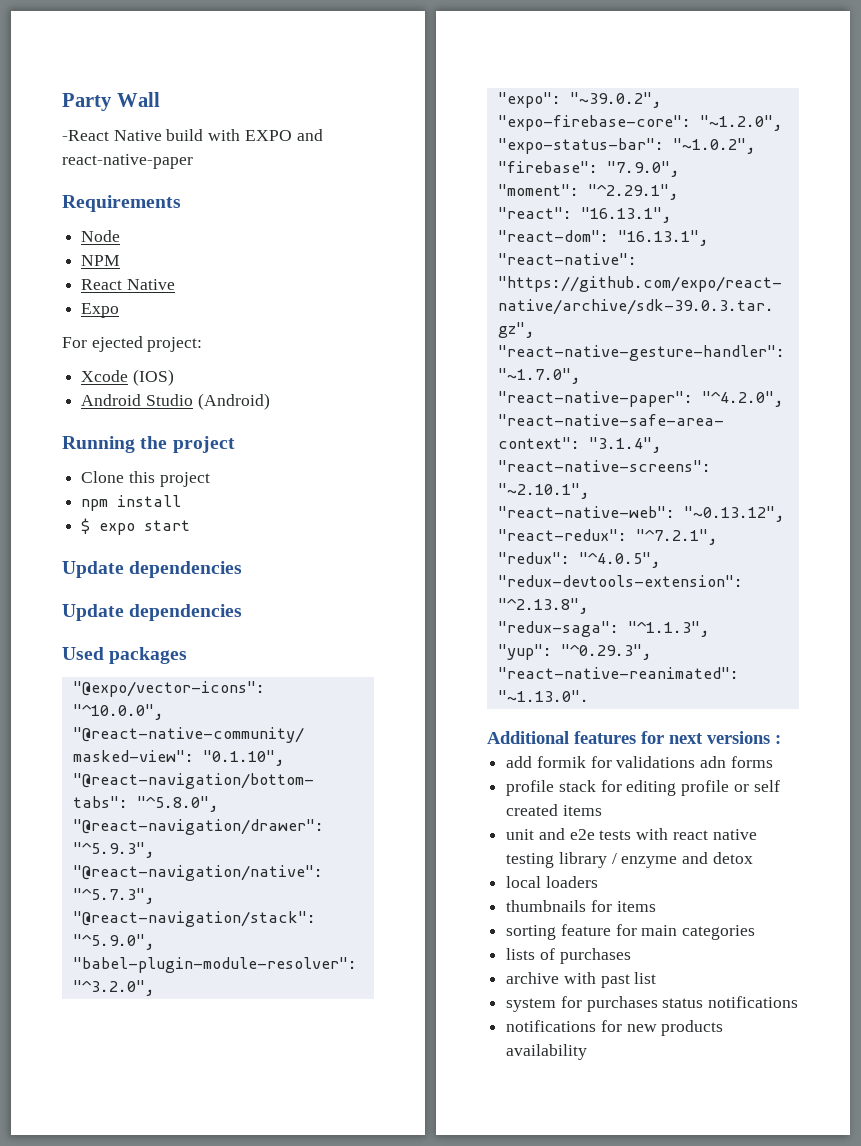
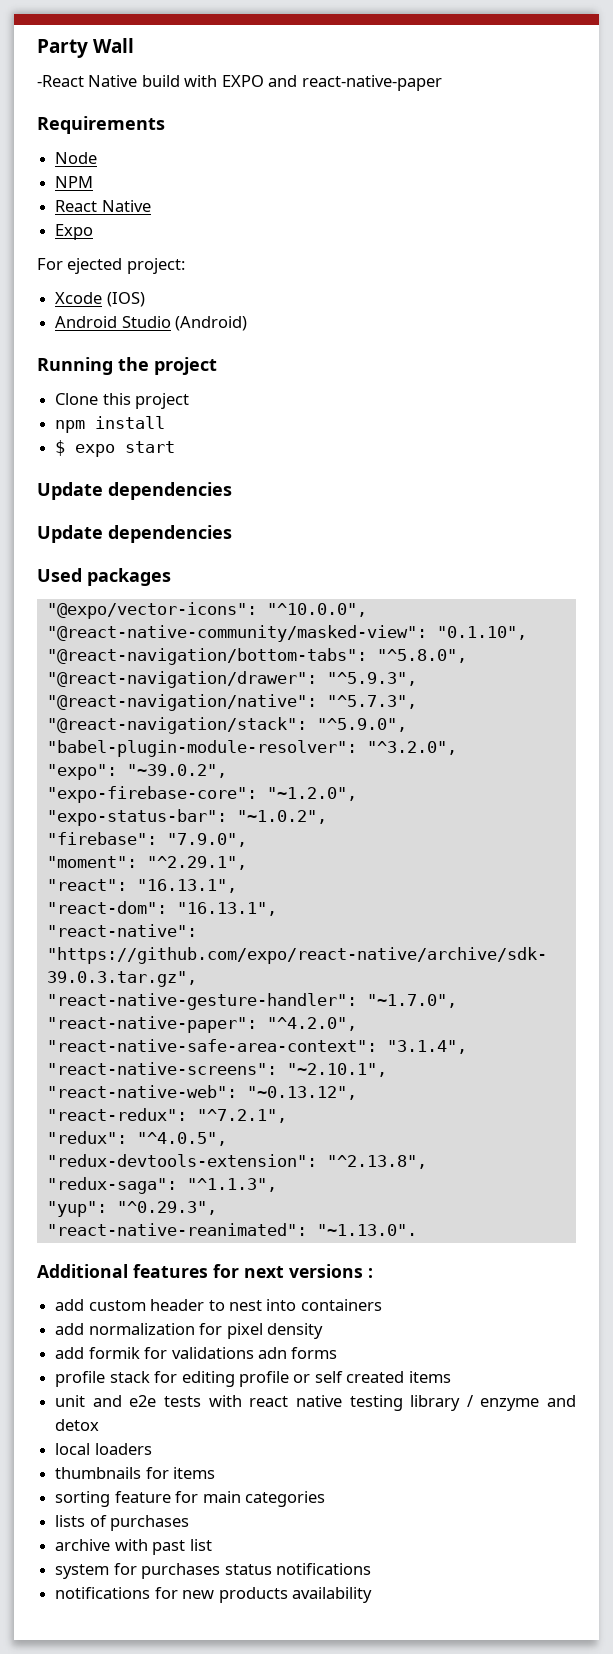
+ add custom header to nest into containers
+ add normalization for pixel density

